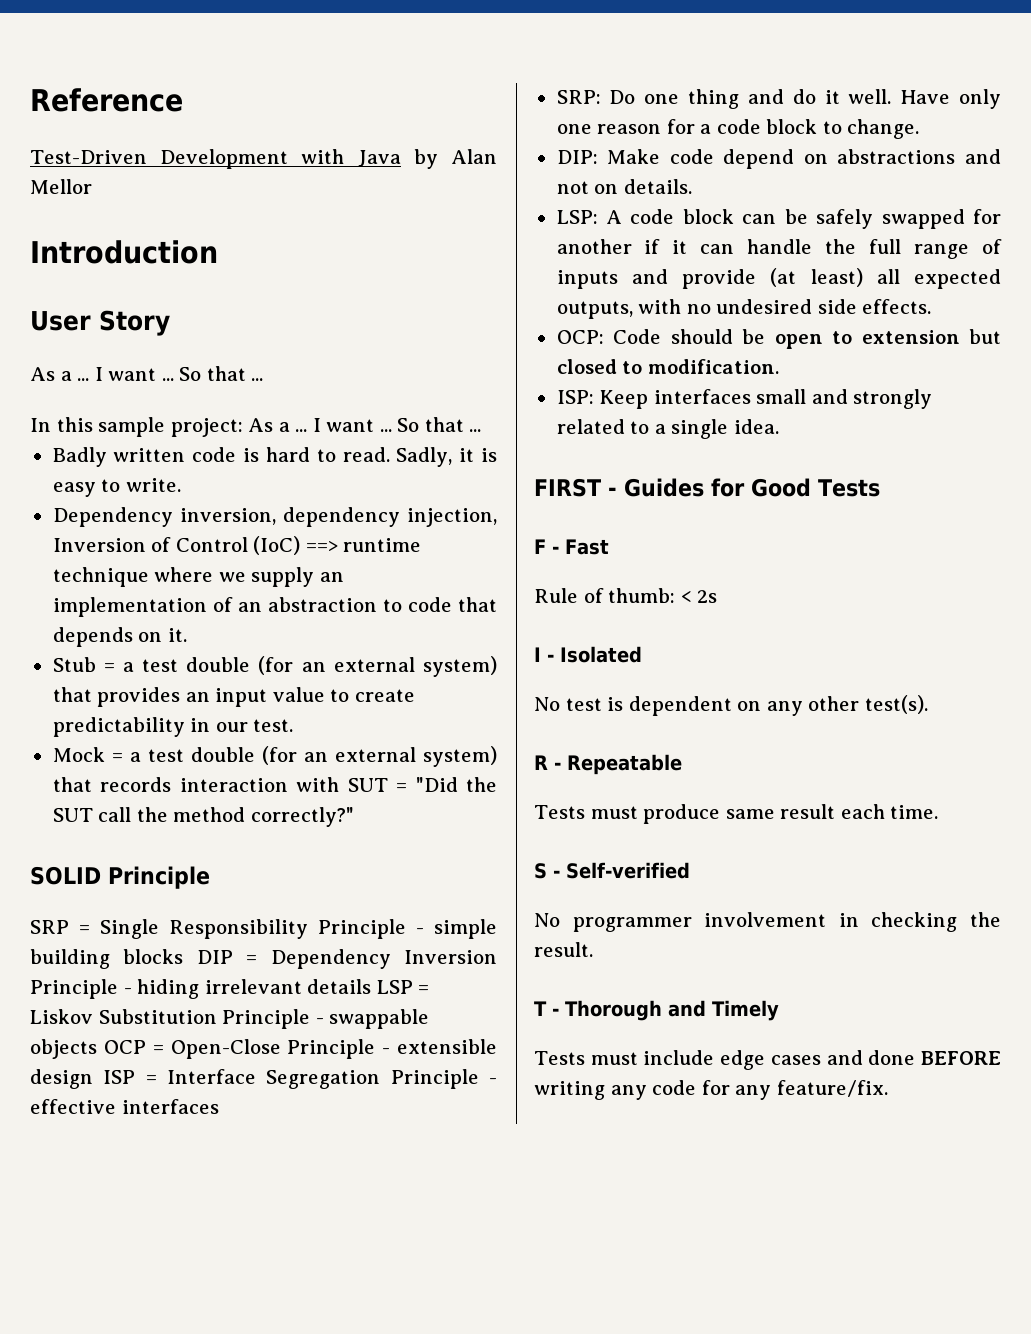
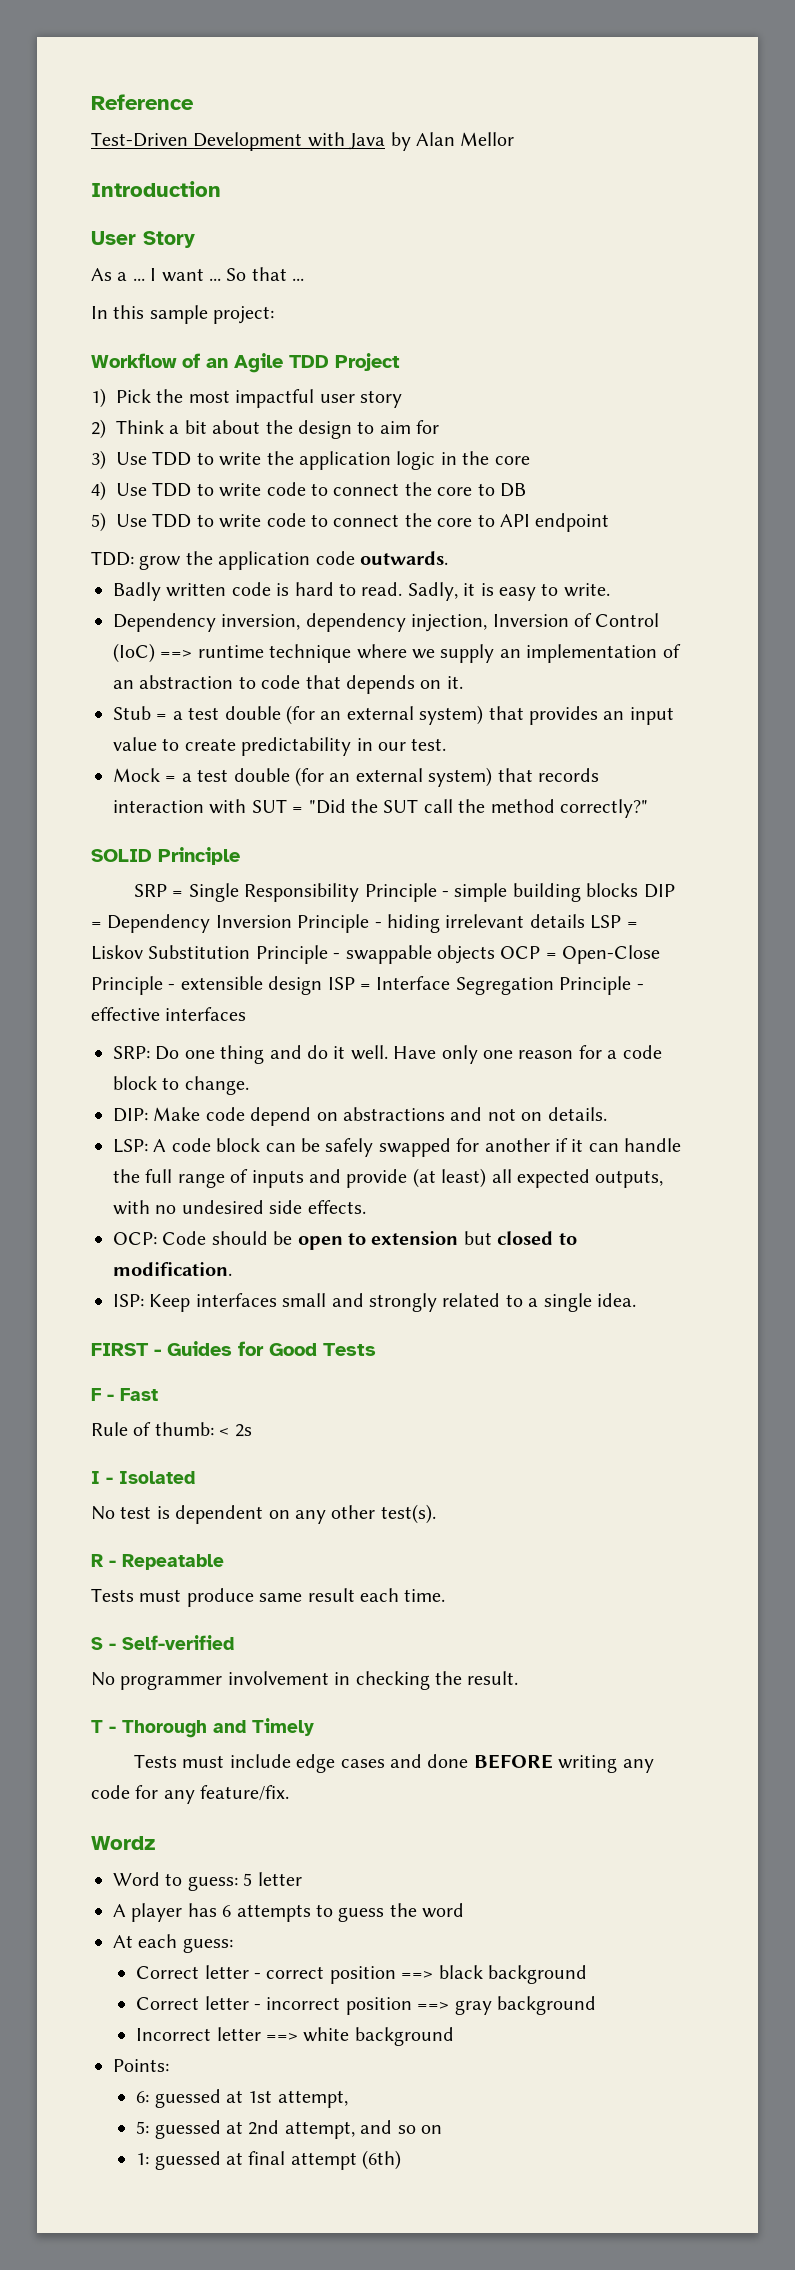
- In this sample project: As a ... I want ... So that ...
+ In this sample project:
+ Workflow of an Agile TDD Project
+ 1) Pick the most impactful user story
+ 2) Think a bit about the design to aim for
+ 3) Use TDD to write the application logic in the core
+ 4) Use TDD to write code to connect the core to DB
+ 5) Use TDD to write code to connect the core to API endpoint
+ TDD: grow the application code outwards.
+ Wordz
+ Word to guess: 5 letter
+ A player has 6 attempts to guess the word
+ At each guess:
+ Correct letter - correct position ==> black background
+ Correct letter - incorrect position ==> gray background
+ Incorrect letter ==> white background
+ Points:
+ 6: guessed at 1st attempt,
+ 5: guessed at 2nd attempt, and so on
+ 1: guessed at final attempt (6th)

